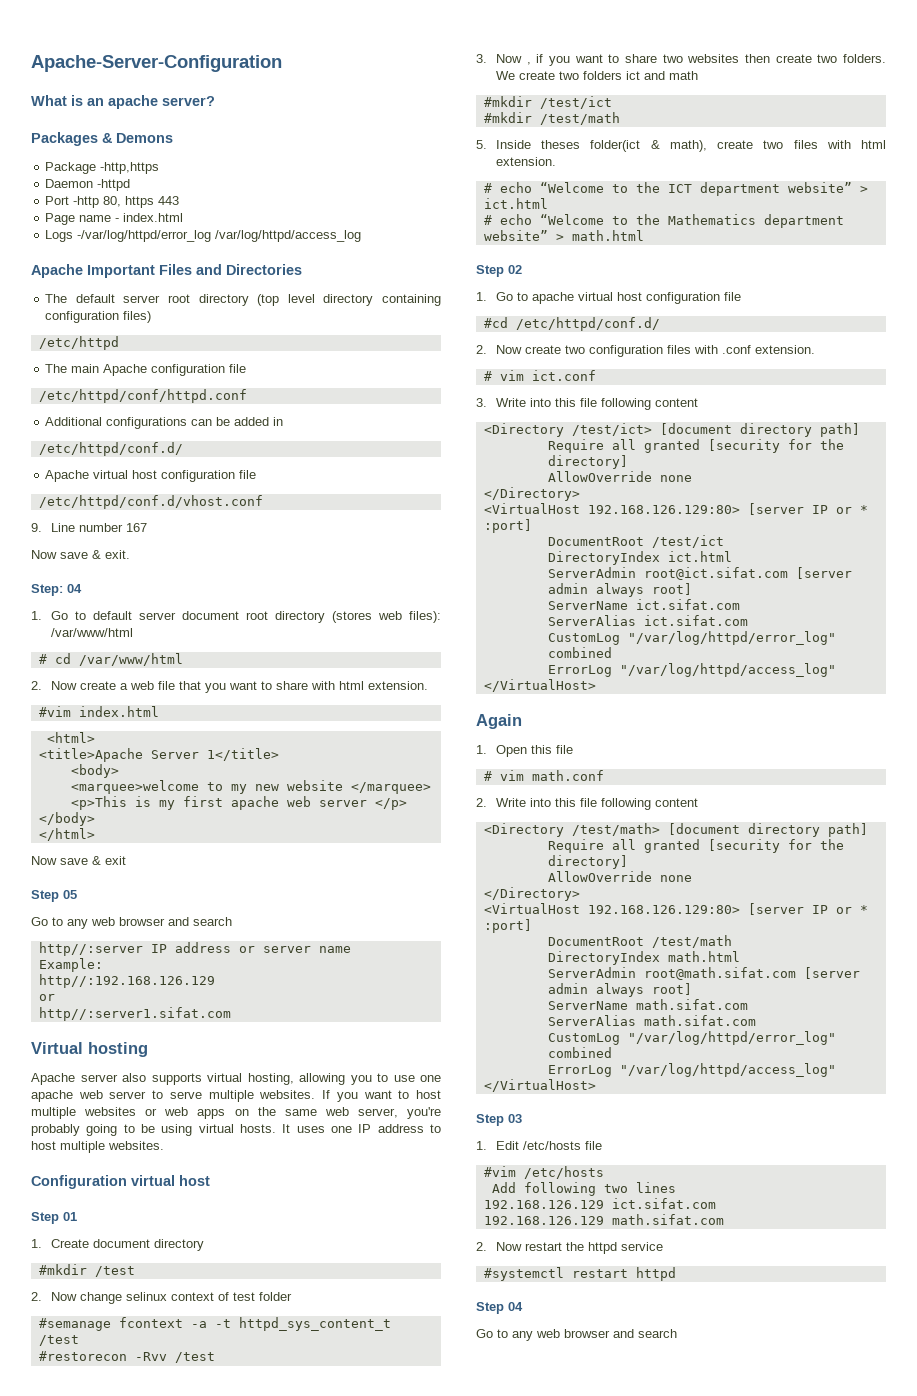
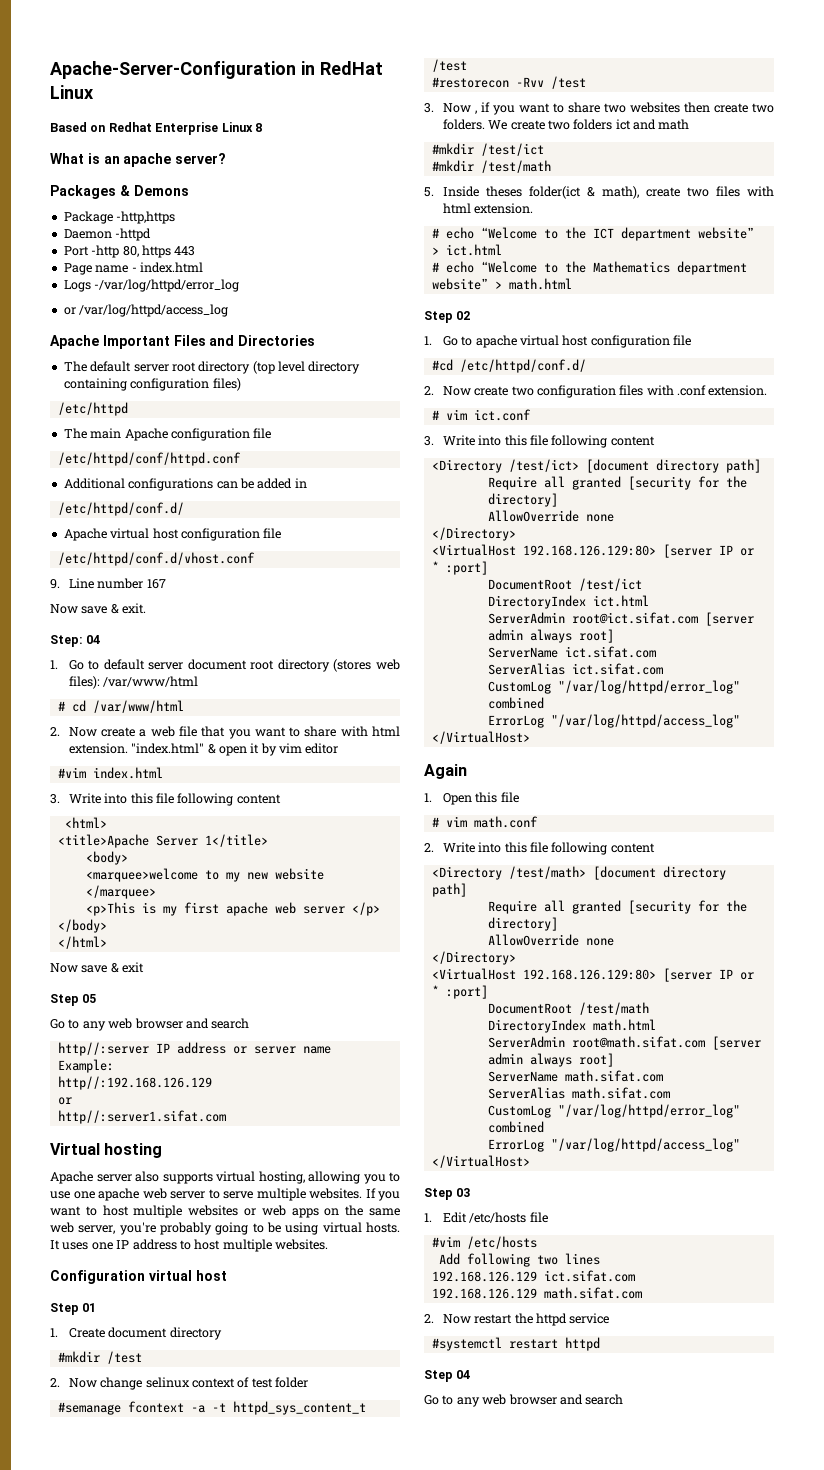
- Apache-Server-Configuration
+ Apache-Server-Configuration in RedHat Linux
+ Based on Redhat Enterprise Linux 8
- Logs -/var/log/httpd/error_log /var/log/httpd/access_log
+ Logs -/var/log/httpd/error_log
+ or /var/log/httpd/access_log
- 2. Now create a web file that you want to share with html extension.
+ 2. Now create a web file that you want to share with html extension. "index.html" & open it by vim editor
  #vim index.html
+ 3. Write into this file following content

